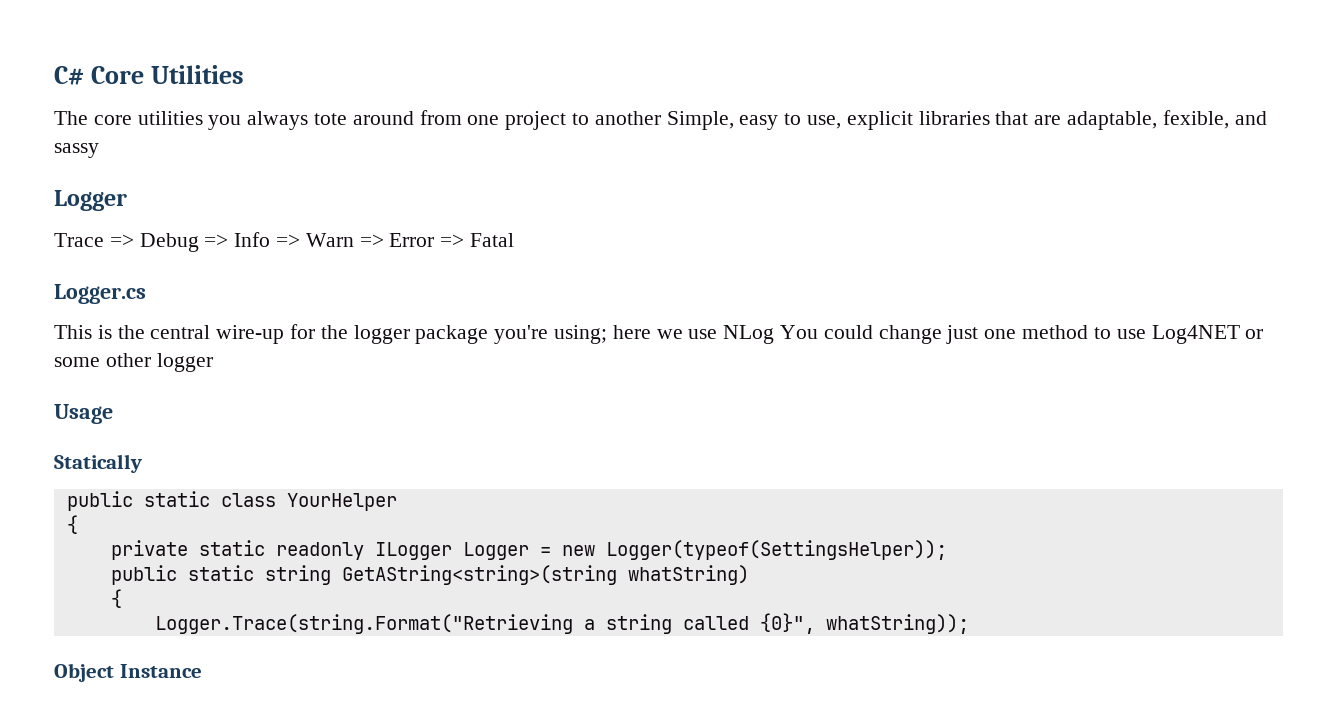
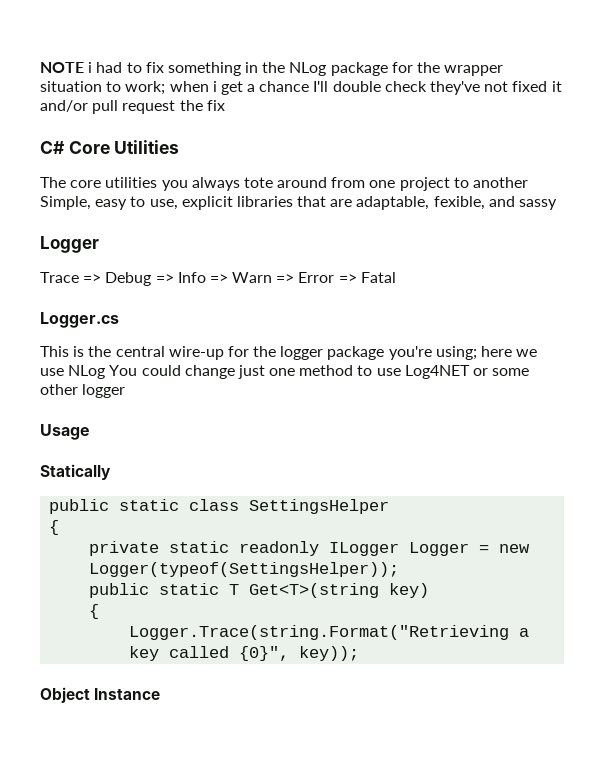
+ NOTE i had to fix something in the NLog package for the wrapper situation to work; when i get a chance I'll double check they've not fixed it and/or pull request the fix
- public static class YourHelper
+ public static class SettingsHelper
- public static string GetAString<string>(string whatString)
+ public static T Get<T>(string key)
- Logger.Trace(string.Format("Retrieving a string called {0}", whatString));
+ Logger.Trace(string.Format("Retrieving a key called {0}", key));

